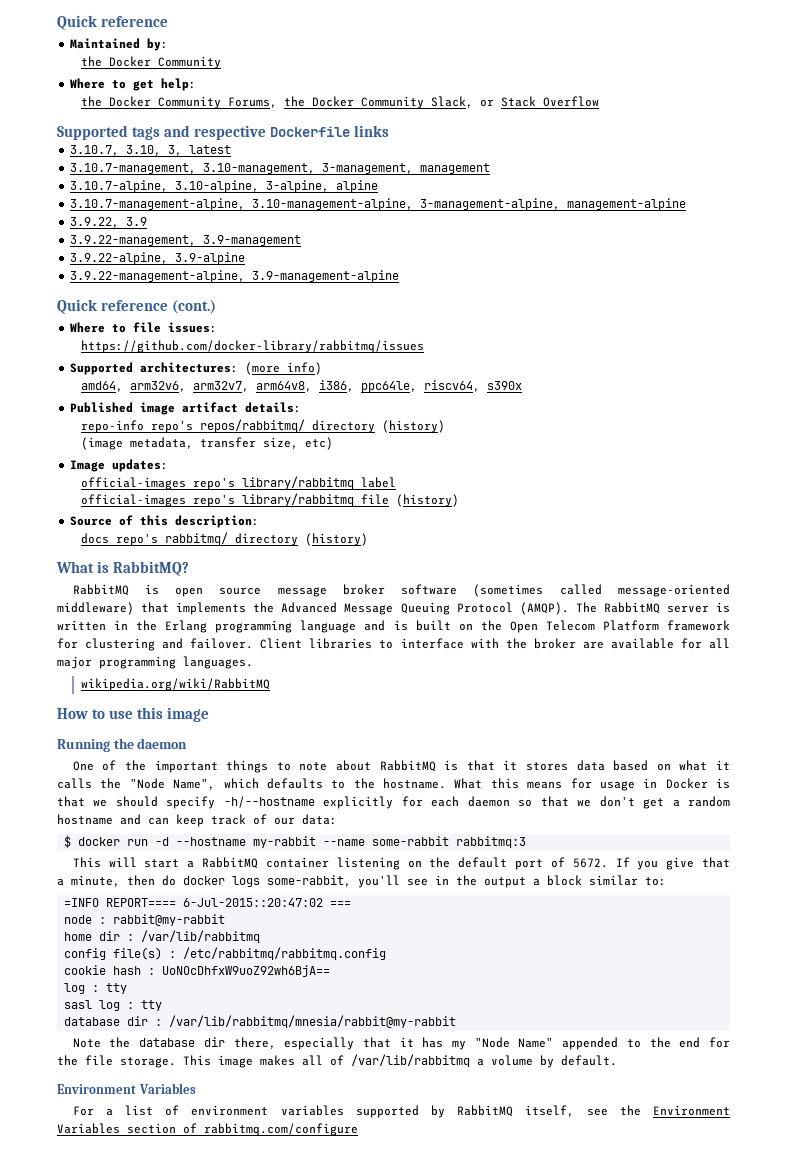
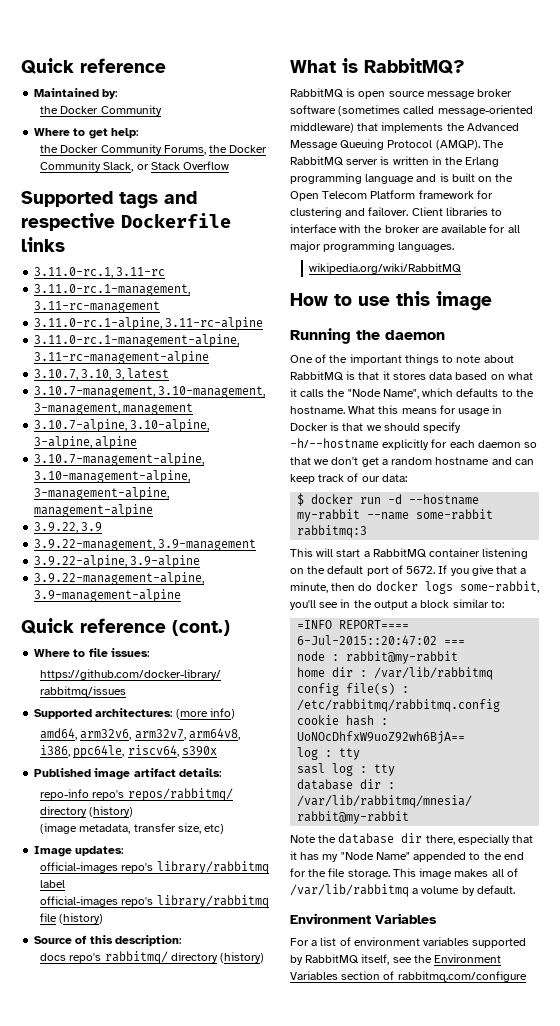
+ 3.11.0-rc.1, 3.11-rc
+ 3.11.0-rc.1-management, 3.11-rc-management
+ 3.11.0-rc.1-alpine, 3.11-rc-alpine
+ 3.11.0-rc.1-management-alpine, 3.11-rc-management-alpine

